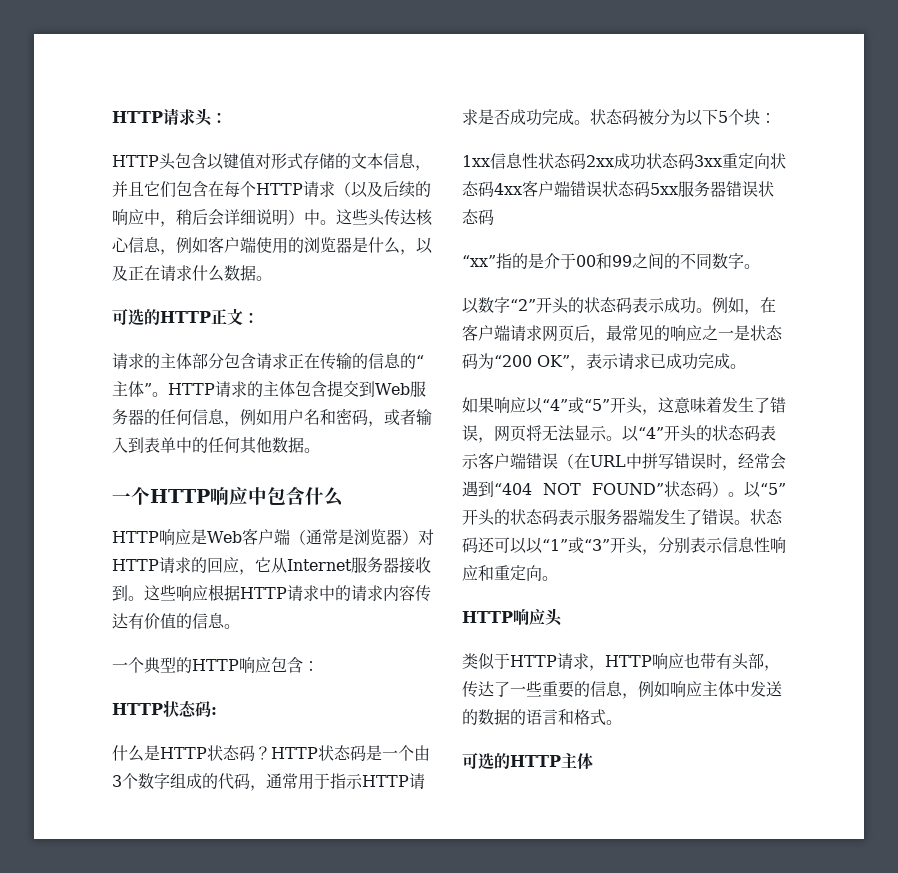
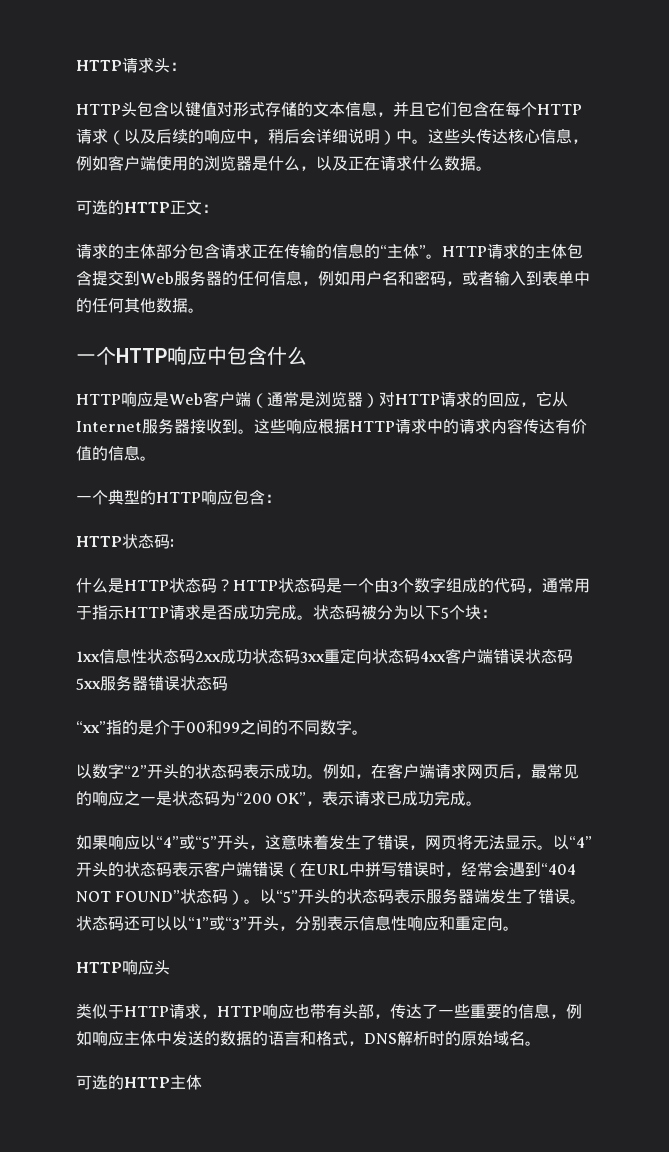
- 类似于HTTP请求，HTTP响应也带有头部，传达了一些重要的信息，例如响应主体中发送的数据的语言和格式。
+ 类似于HTTP请求，HTTP响应也带有头部，传达了一些重要的信息，例如响应主体中发送的数据的语言和格式，DNS解析时的原始域名。

